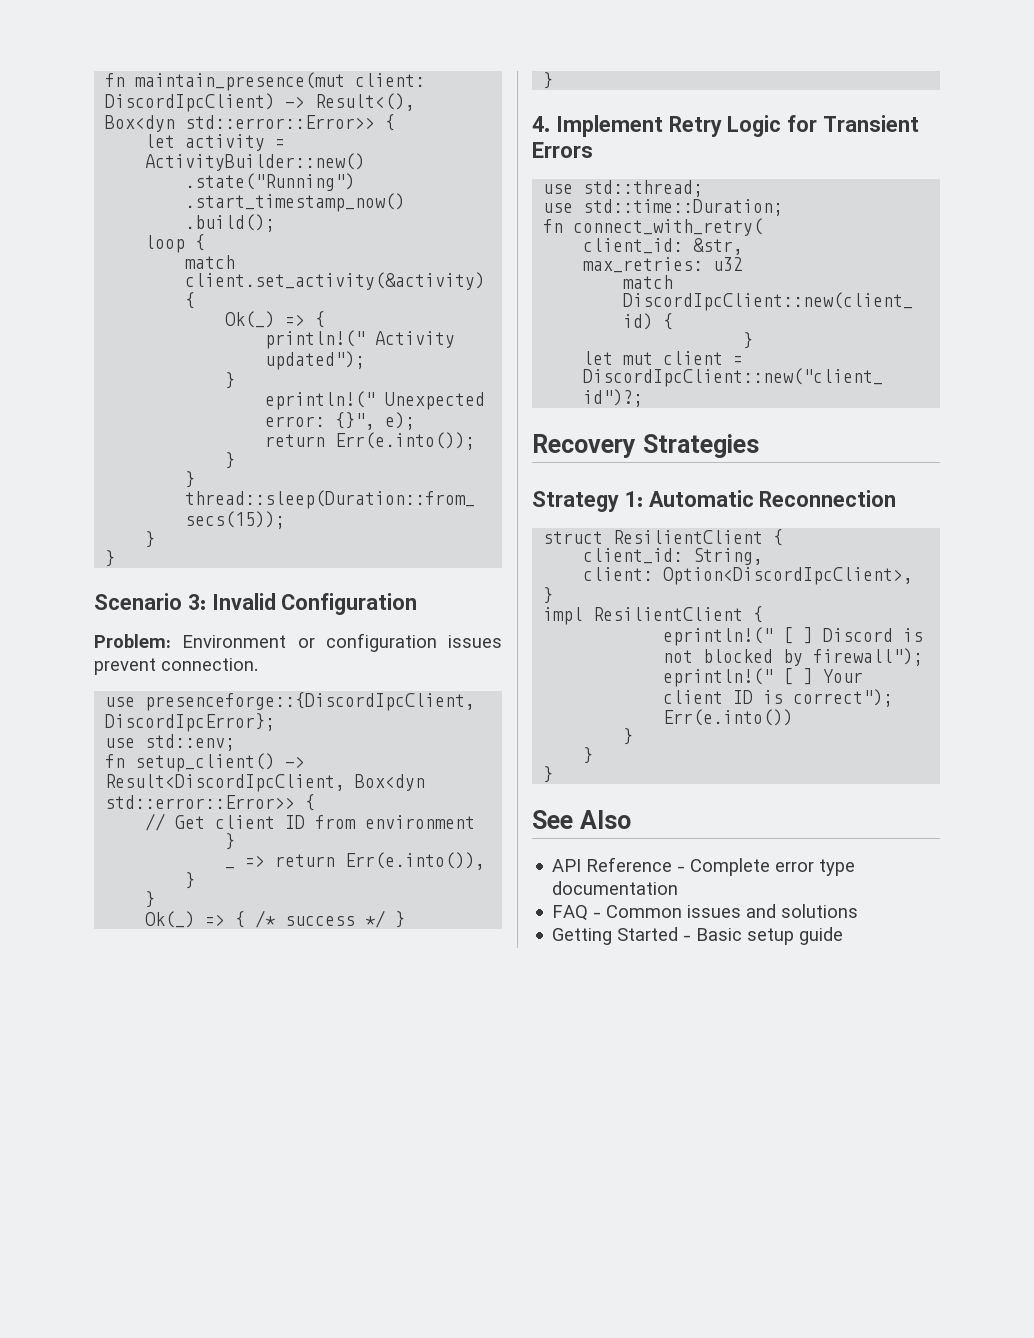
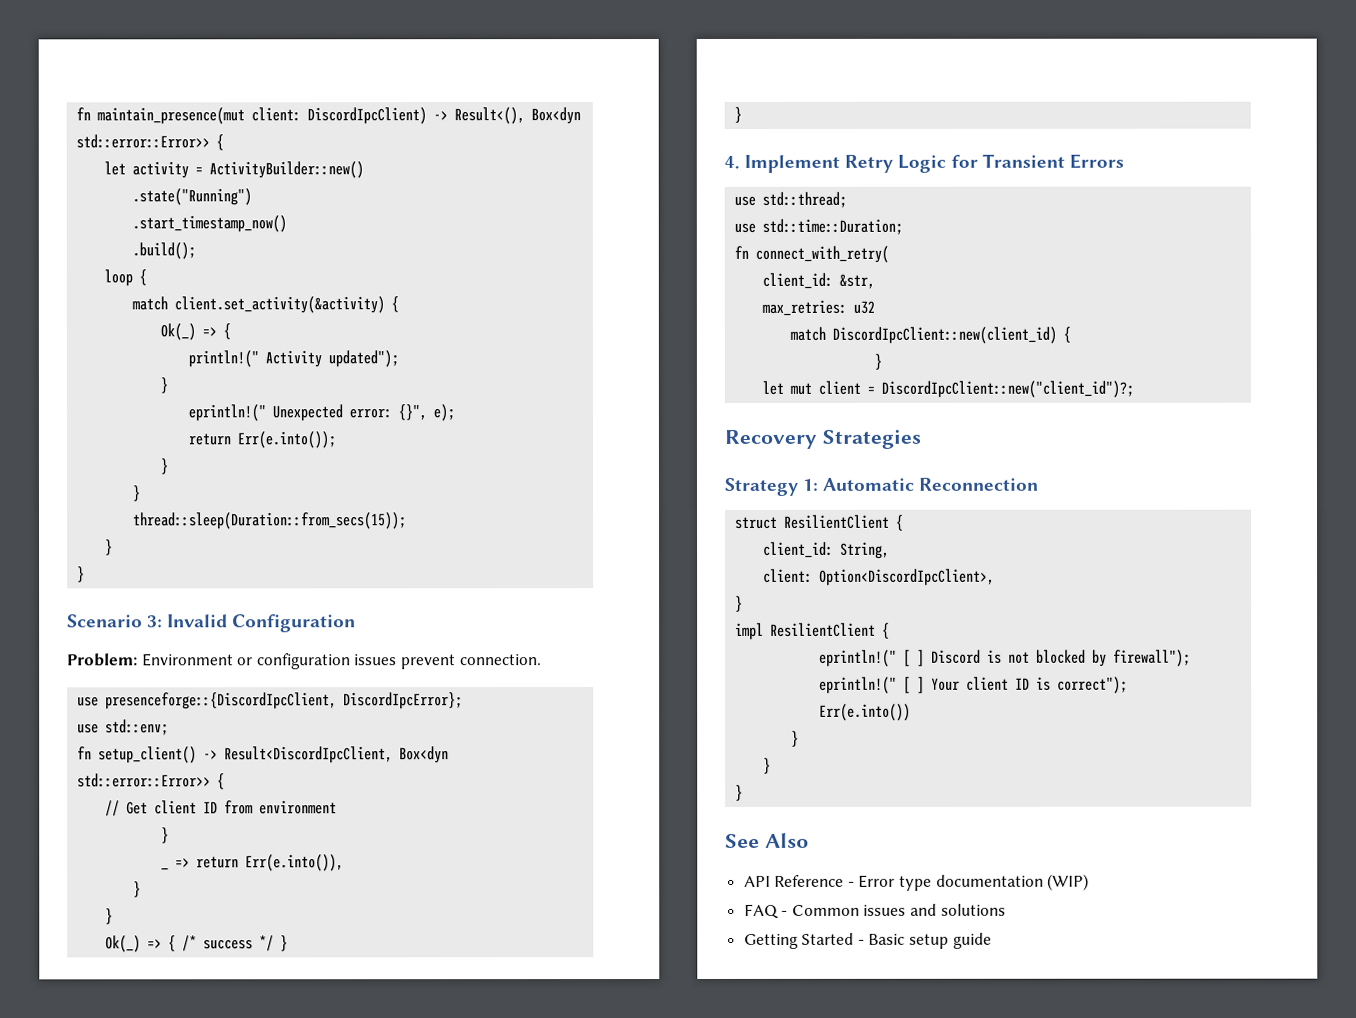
- API Reference - Complete error type documentation
+ API Reference - Error type documentation (WIP)

